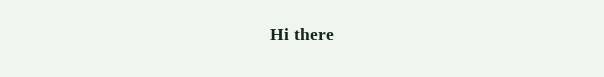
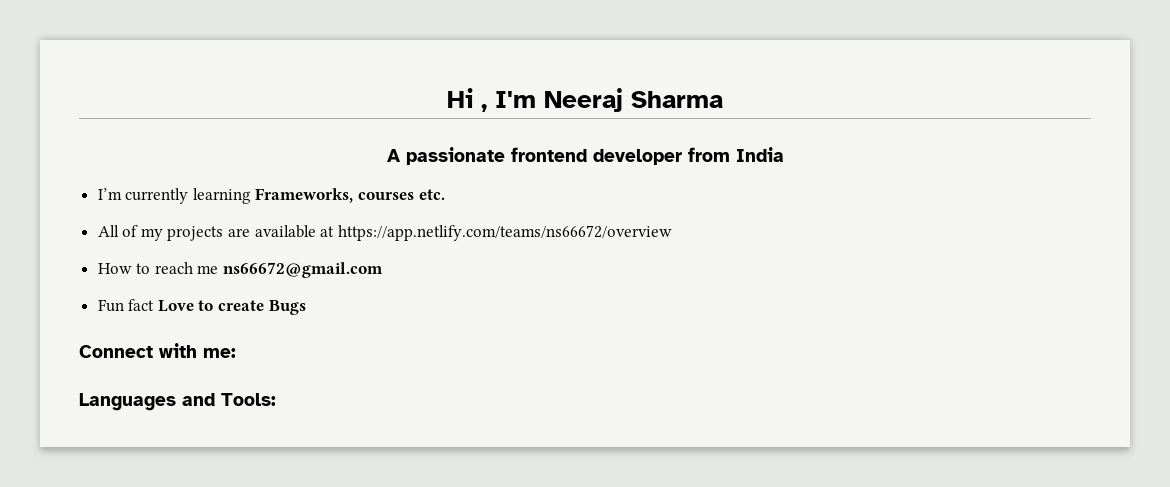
- Hi there
+ Hi , I'm Neeraj Sharma
+ A passionate frontend developer from India
+ I’m currently learning Frameworks, courses etc.
+ All of my projects are available at https://app.netlify.com/teams/ns66672/overview
+ How to reach me ns66672@gmail.com
+ Fun fact Love to create Bugs
+ Connect with me:
+ Languages and Tools:

